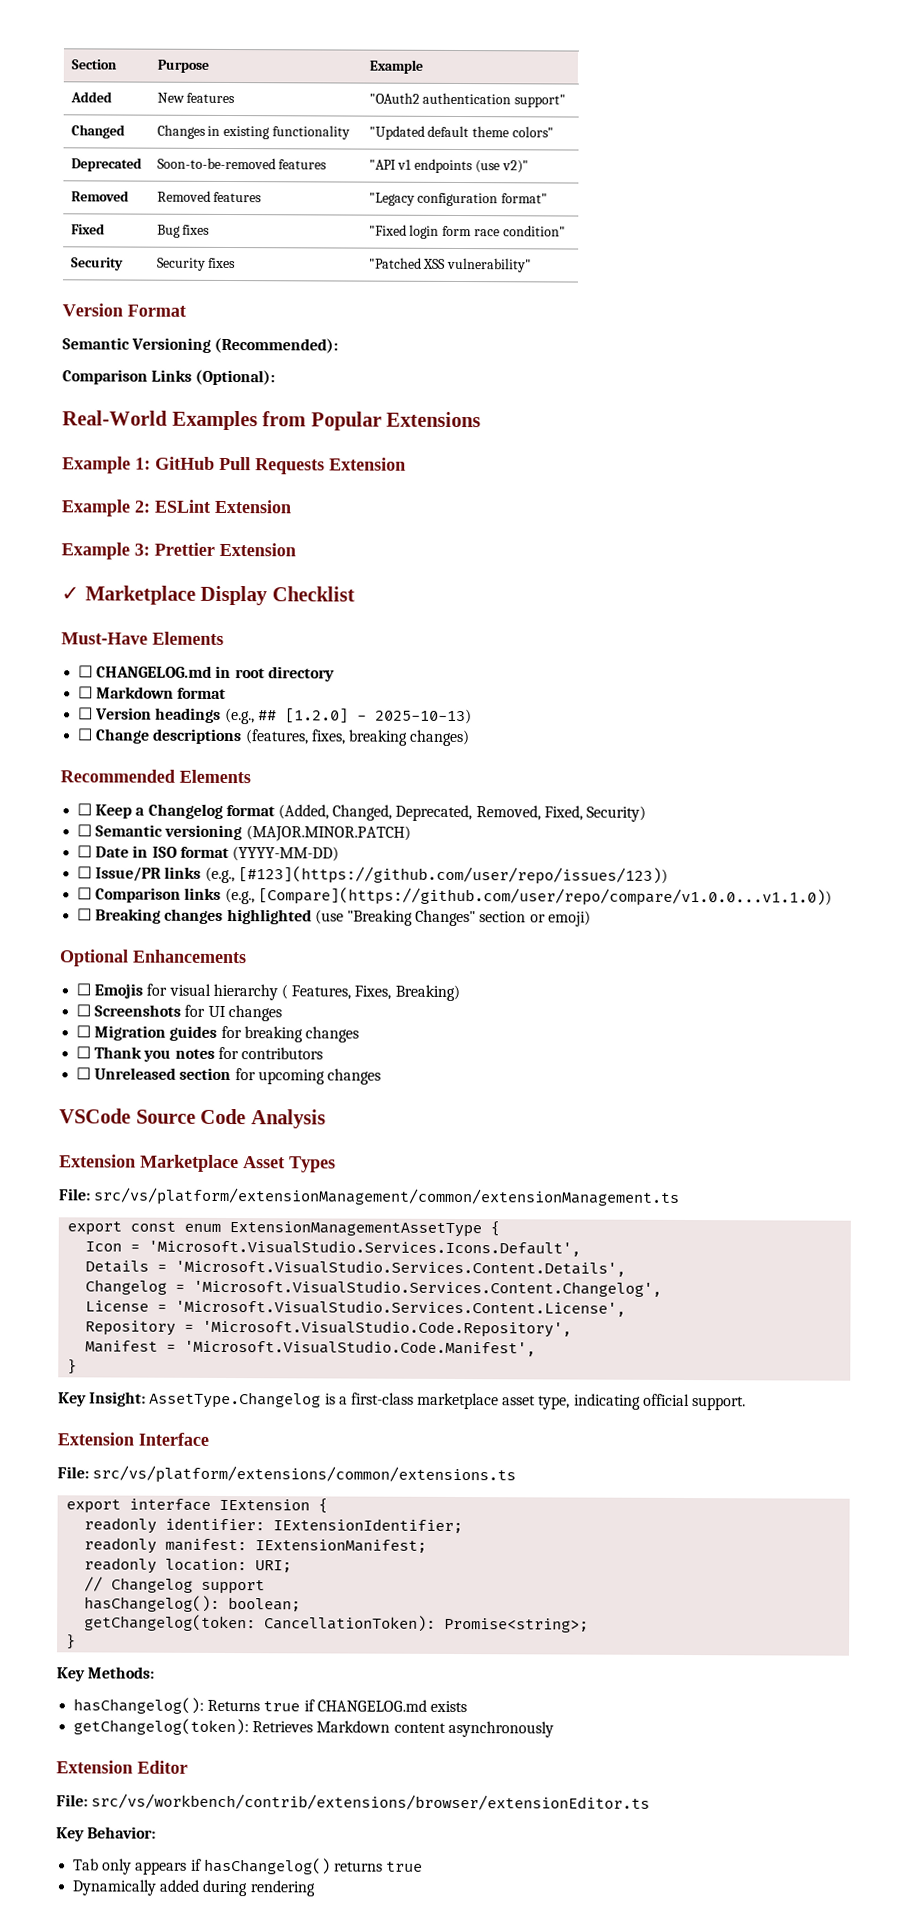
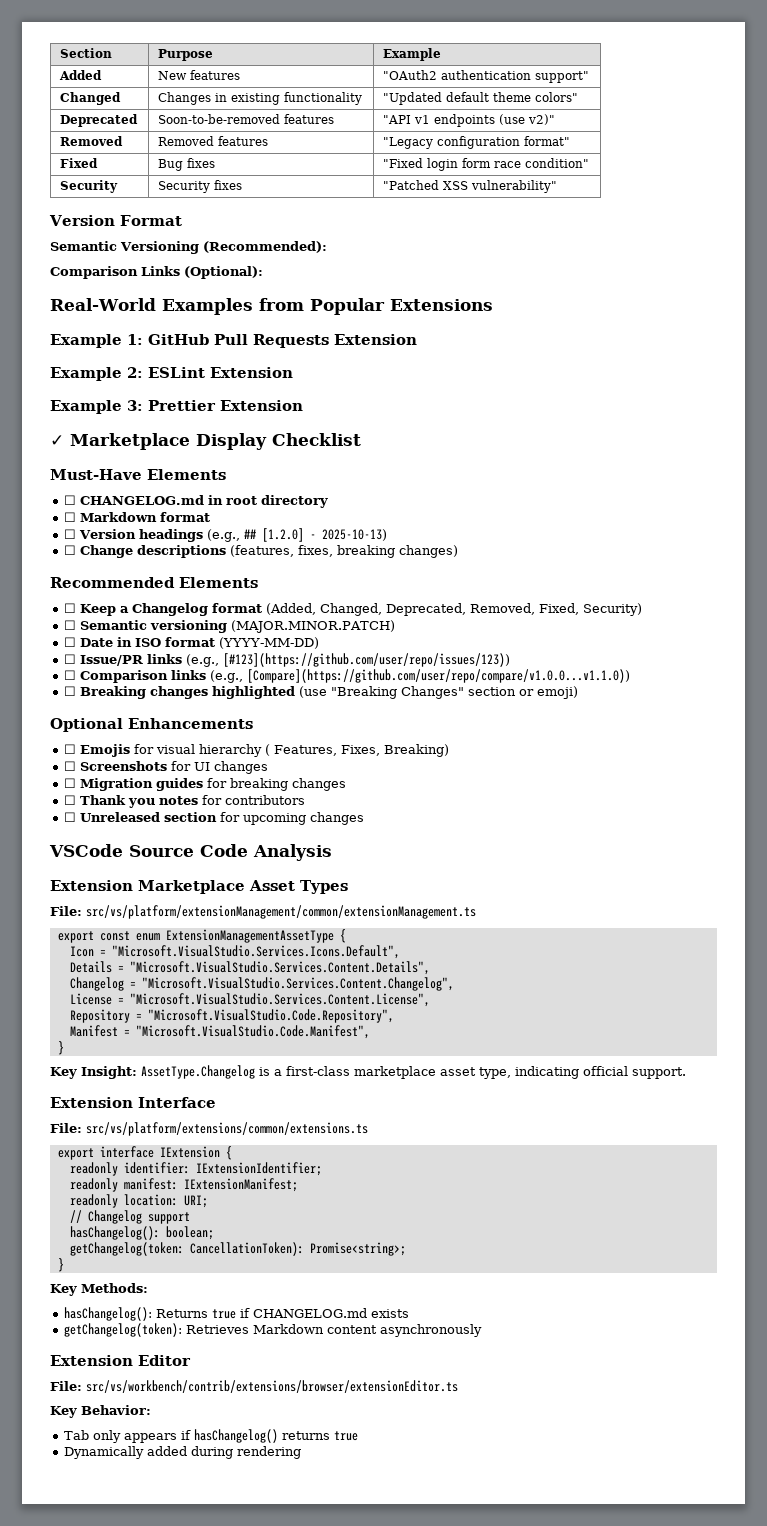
- Icon = 'Microsoft.VisualStudio.Services.Icons.Default',
+ Icon = "Microsoft.VisualStudio.Services.Icons.Default",
- Details = 'Microsoft.VisualStudio.Services.Content.Details',
+ Details = "Microsoft.VisualStudio.Services.Content.Details",
- Changelog = 'Microsoft.VisualStudio.Services.Content.Changelog',
+ Changelog = "Microsoft.VisualStudio.Services.Content.Changelog",
- License = 'Microsoft.VisualStudio.Services.Content.License',
+ License = "Microsoft.VisualStudio.Services.Content.License",
- Repository = 'Microsoft.VisualStudio.Code.Repository',
+ Repository = "Microsoft.VisualStudio.Code.Repository",
- Manifest = 'Microsoft.VisualStudio.Code.Manifest',
+ Manifest = "Microsoft.VisualStudio.Code.Manifest",

